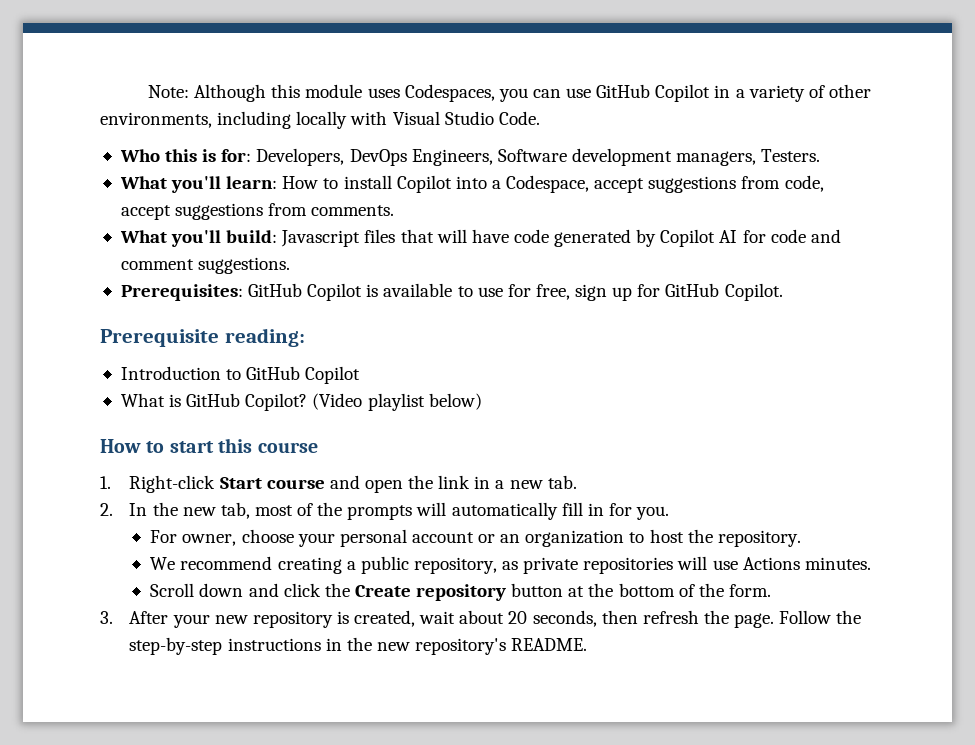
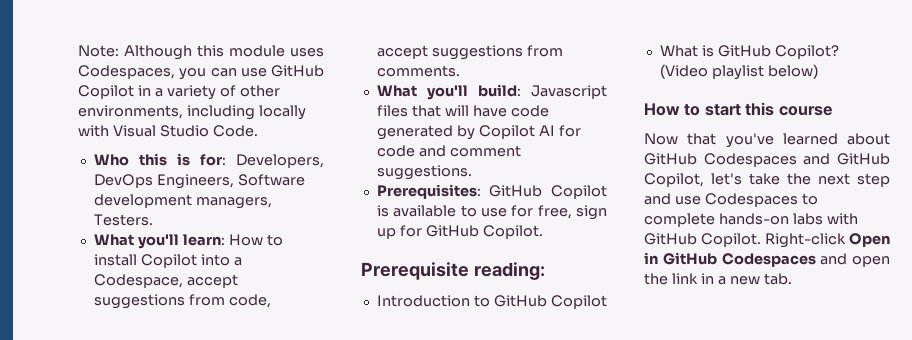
- 1. Right-click Start course and open the link in a new tab.
+ Now that you've learned about GitHub Codespaces and GitHub Copilot, let's take the next step and use Codespaces to complete hands-on labs with GitHub Copilot. Right-click Open in GitHub Codespaces and open the link in a new tab.
- 2. In the new tab, most of the prompts will automatically fill in for you.
- For owner, choose your personal account or an organization to host the repository.
- We recommend creating a public repository, as private repositories will use Actions minutes.
- Scroll down and click the Create repository button at the bottom of the form.
- 3. After your new repository is created, wait about 20 seconds, then refresh the page. Follow the step-by-step instructions in the new repository's README.

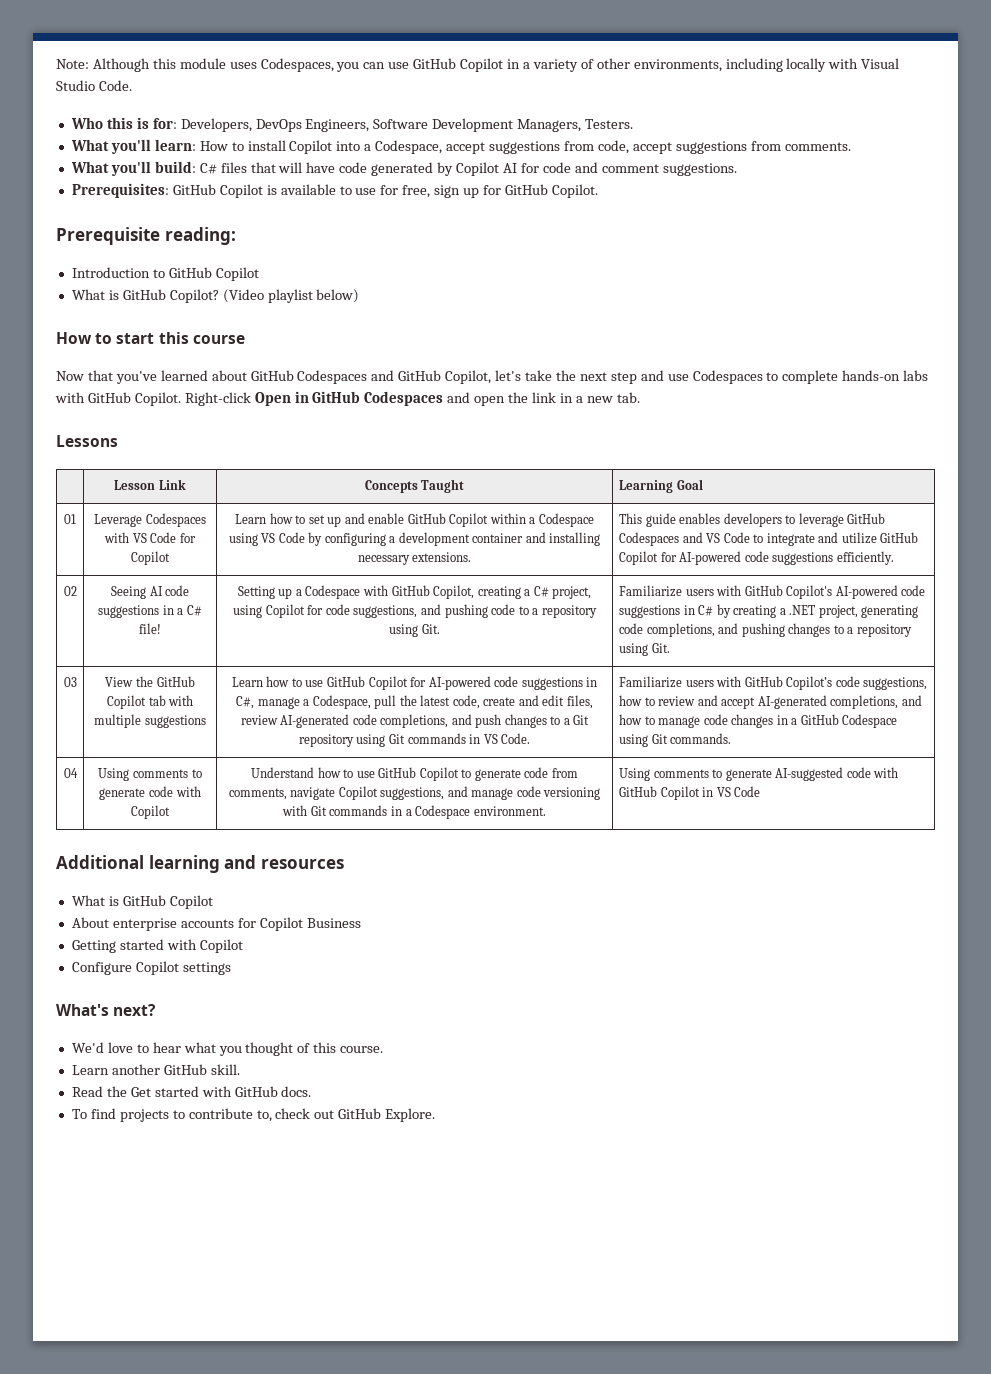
- Who this is for: Developers, DevOps Engineers, Software development managers, Testers.
+ Who this is for: Developers, DevOps Engineers, Software Development Managers, Testers.
- What you'll build: Javascript files that will have code generated by Copilot AI for code and comment suggestions.
+ What you'll build: C# files that will have code generated by Copilot AI for code and comment suggestions.
+ Lessons
+ | Lesson Link | Concepts Taught | Learning Goal
+ 01 | Leverage Codespaces with VS Code for Copilot | Learn how to set up and enable GitHub Copilot within a Codespace using VS Code by configuring a development container and installing necessary extensions. | This guide enables developers to leverage GitHub Codespaces and VS Code to integrate and utilize GitHub Copilot for AI-powered code suggestions efficiently.
+ 02 | Seeing AI code suggestions in a C# file! | Setting up a Codespace with GitHub Copilot, creating a C# project, using Copilot for code suggestions, and pushing code to a repository using Git. | Familiarize users with GitHub Copilot's AI-powered code suggestions in C# by creating a .NET project, generating code completions, and pushing changes to a repository using Git.
+ 03 | View the GitHub Copilot tab with multiple suggestions | Learn how to use GitHub Copilot for AI-powered code suggestions in C#, manage a Codespace, pull the latest code, create and edit files, review AI-generated code completions, and push changes to a Git repository using Git commands in VS Code. | Familiarize users with GitHub Copilot’s code suggestions, how to review and accept AI-generated completions, and how to manage code changes in a GitHub Codespace using Git commands.
+ 04 | Using comments to generate code with Copilot | Understand how to use GitHub Copilot to generate code from comments, navigate Copilot suggestions, and manage code versioning with Git commands in a Codespace environment. | Using comments to generate AI-suggested code with GitHub Copilot in VS Code
+ Additional learning and resources
+ What is GitHub Copilot
+ About enterprise accounts for Copilot Business
+ Getting started with Copilot
+ Configure Copilot settings
+ What's next?
+ We'd love to hear what you thought of this course.
+ Learn another GitHub skill.
+ Read the Get started with GitHub docs.
+ To find projects to contribute to, check out GitHub Explore.

